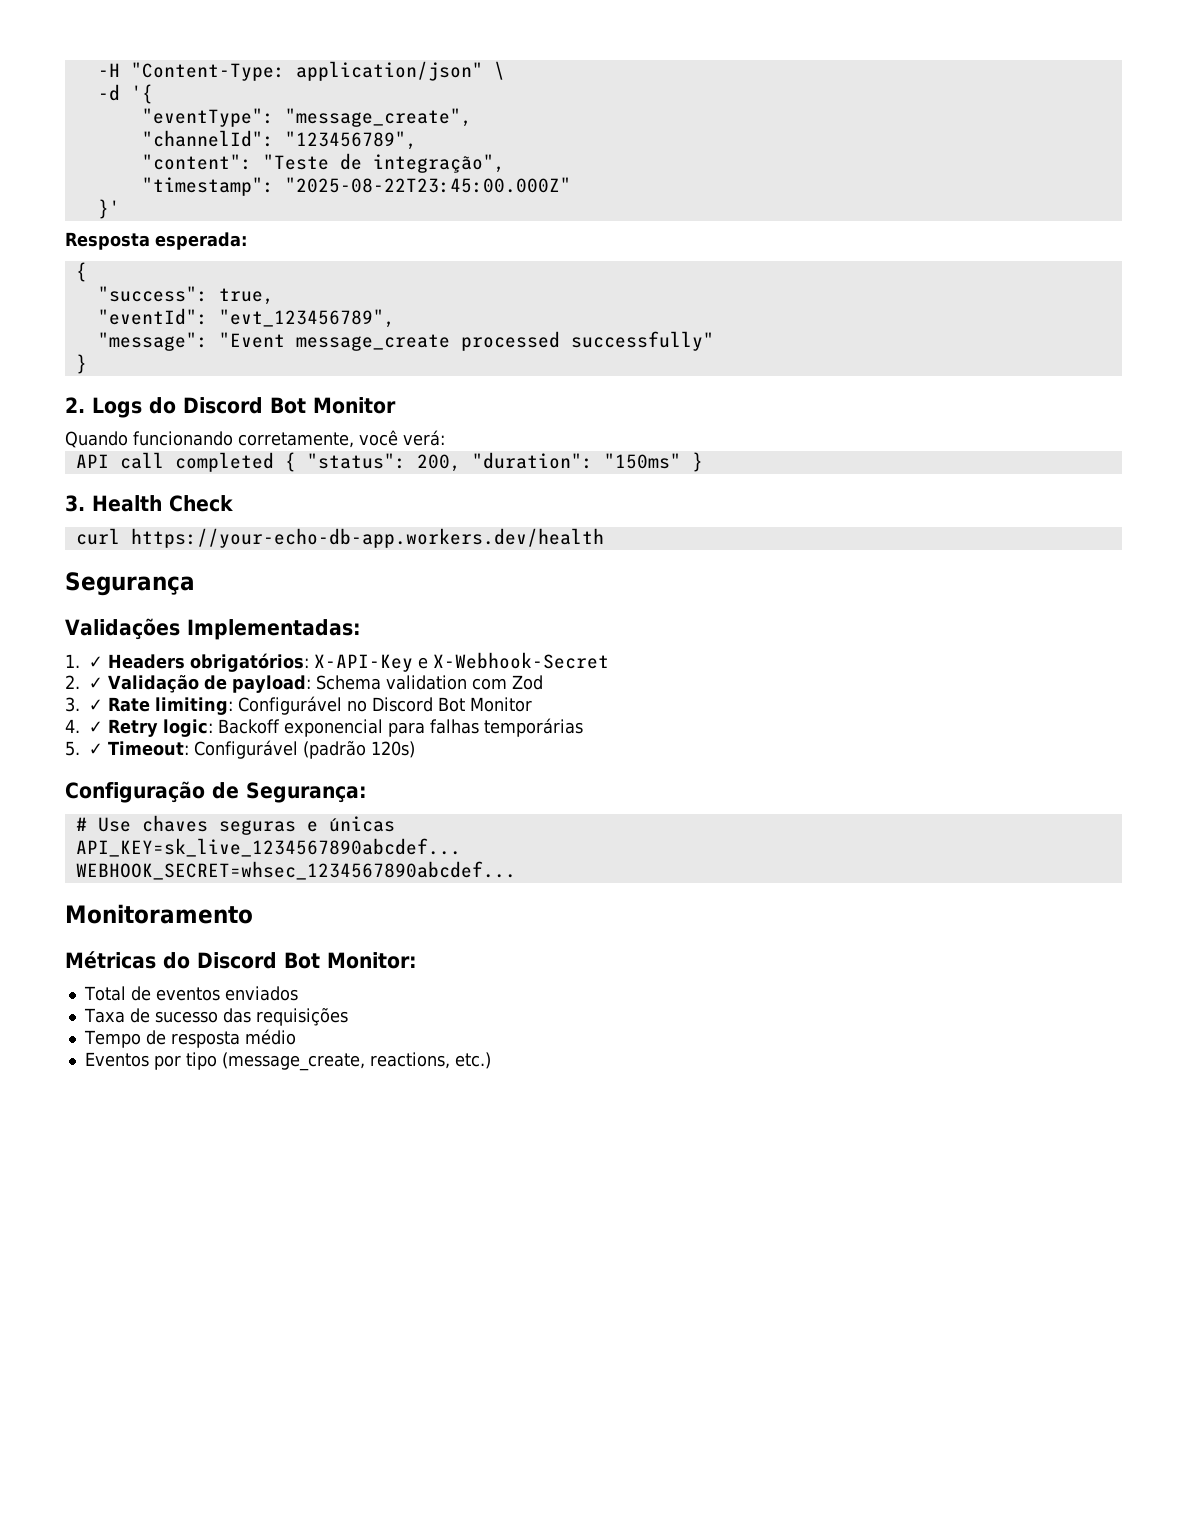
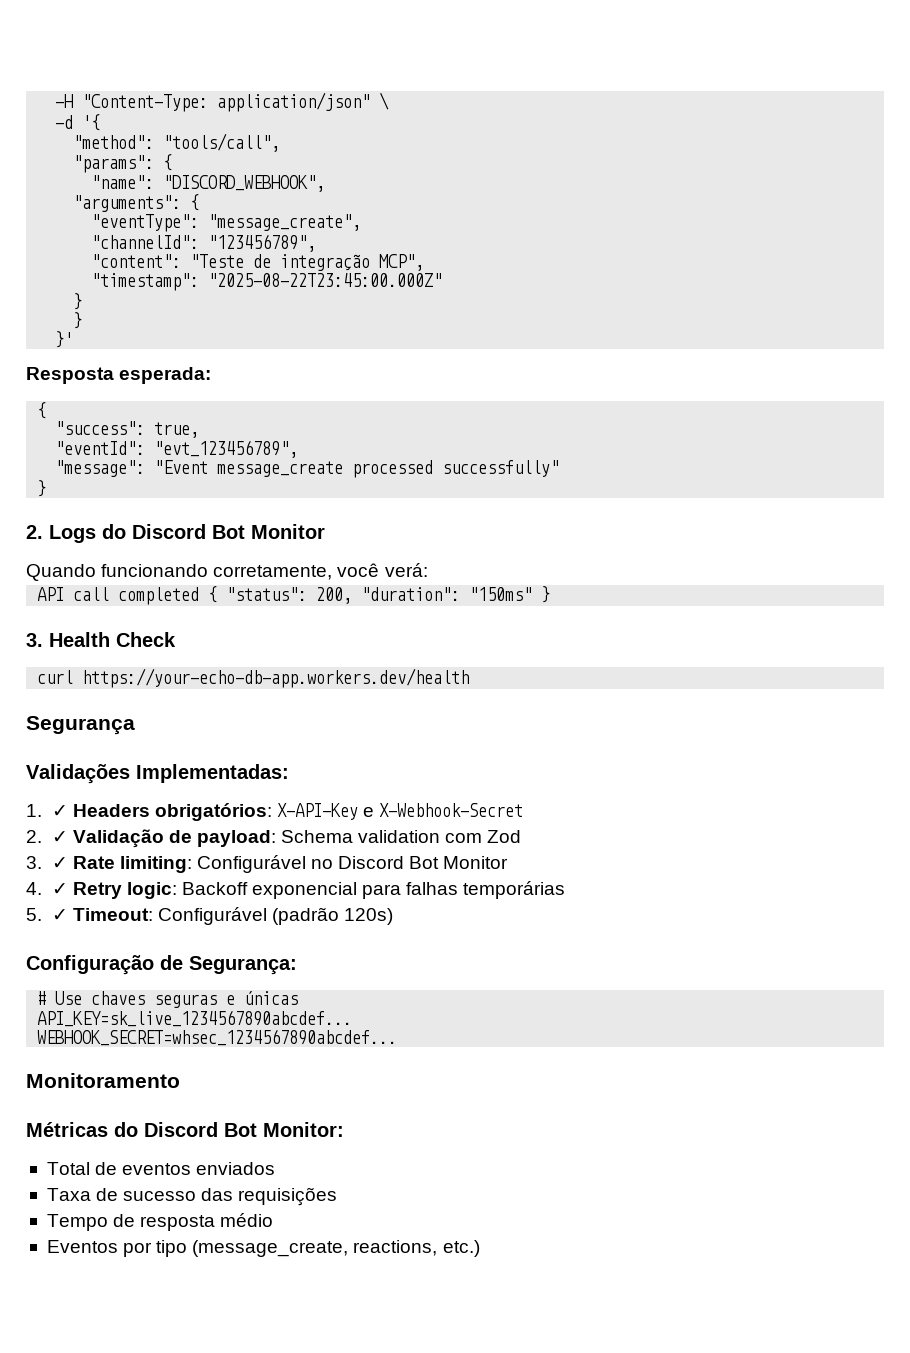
+ "method": "tools/call",
+ "params": {
+ "name": "DISCORD_WEBHOOK",
+ "arguments": {
- "content": "Teste de integração",
+ "content": "Teste de integração MCP",
  "timestamp": "2025-08-22T23:45:00.000Z"
+ }
+ }

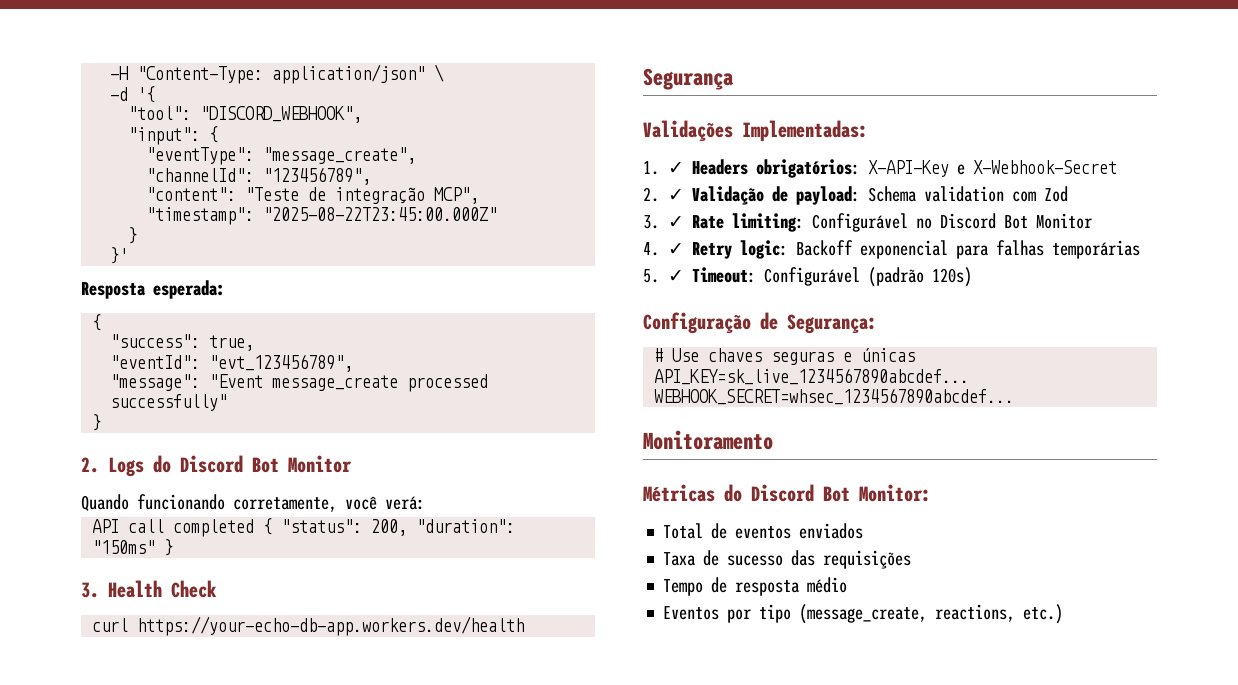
- "method": "tools/call",
- "params": {
- "name": "DISCORD_WEBHOOK",
+ "tool": "DISCORD_WEBHOOK",
- "arguments": {
+ "input": {
  "timestamp": "2025-08-22T23:45:00.000Z"
- }

